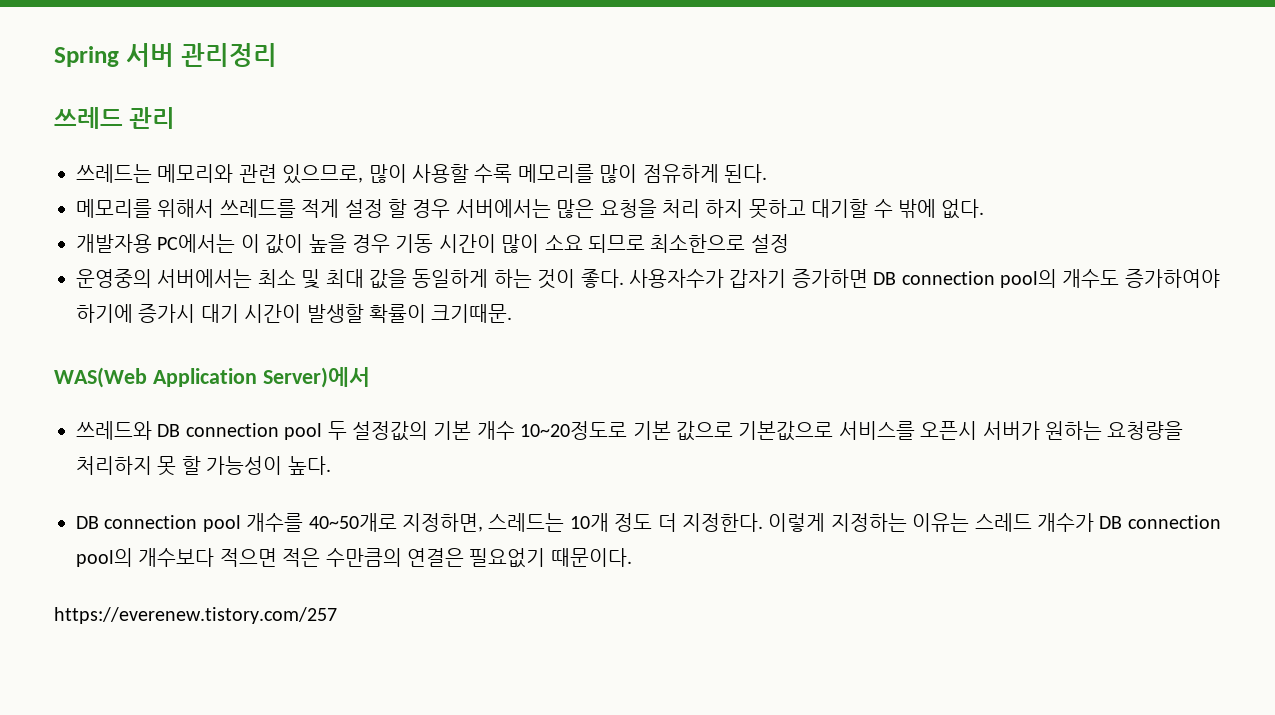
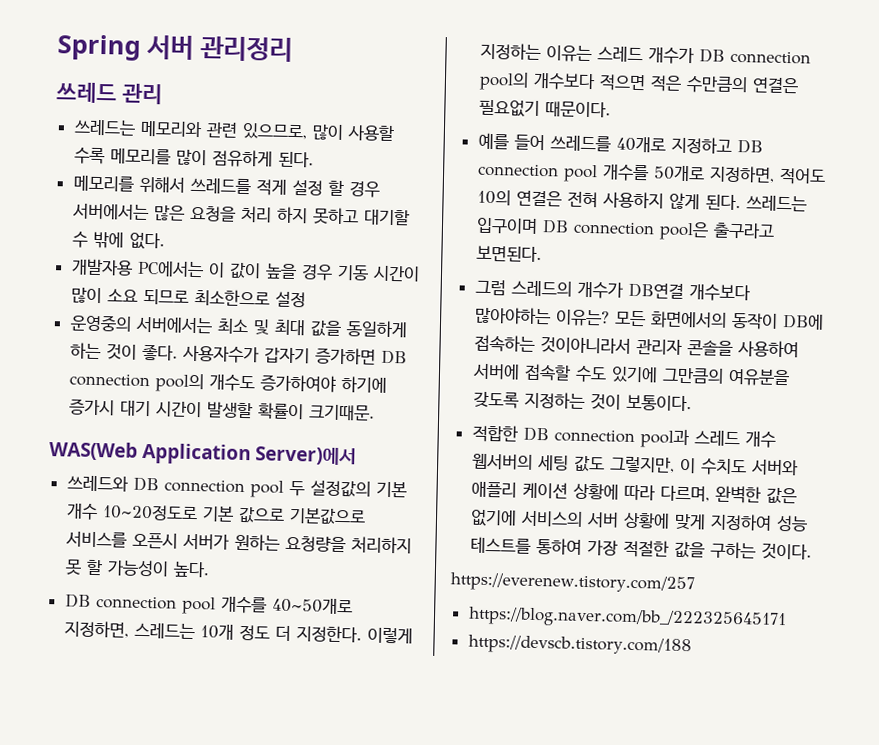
+ 예를 들어 쓰레드를 40개로 지정하고 DB connection pool 개수를 50개로 지정하면, 적어도 10의 연결은 전혀 사용하지 않게 된다. 쓰레드는 입구이며 DB connection pool은 출구라고 보면된다.
+ 그럼 스레드의 개수가 DB연결 개수보다 많아야하는 이유는? 모든 화면에서의 동작이 DB에 접속하는 것이아니라서 관리자 콘솔을 사용하여 서버에 접속할 수도 있기에 그만큼의 여유분을 갖도록 지정하는 것이 보통이다.
+ 적합한 DB connection pool과 스레드 개수 웹서버의 세팅 값도 그렇지만, 이 수치도 서버와 애플리 케이션 상황에 따라 다르며, 완벽한 값은 없기에 서비스의 서버 상황에 맞게 지정하여 성능 테스트를 통하여 가장 적절한 값을 구하는 것이다.
+ https://blog.naver.com/bb_/222325645171
+ https://devscb.tistory.com/188

